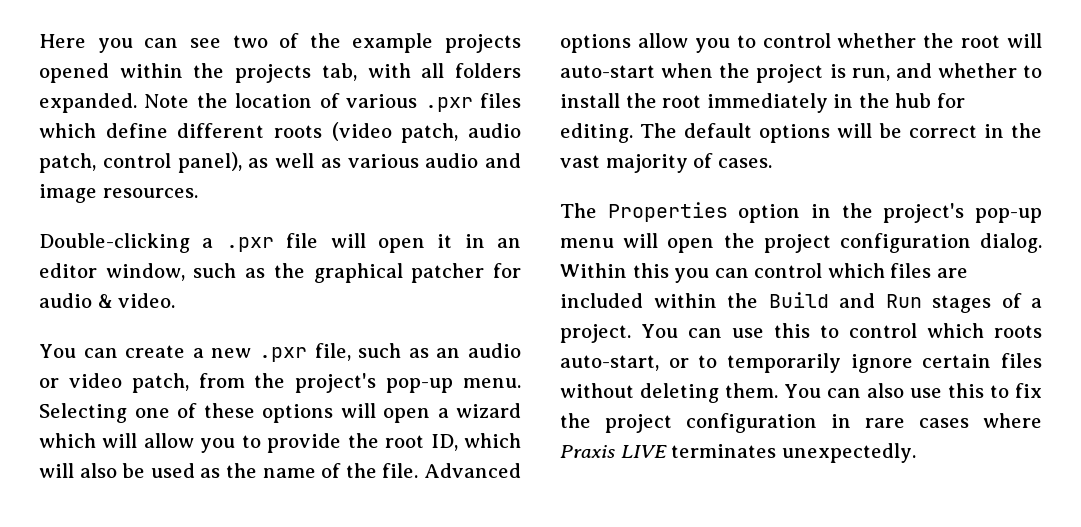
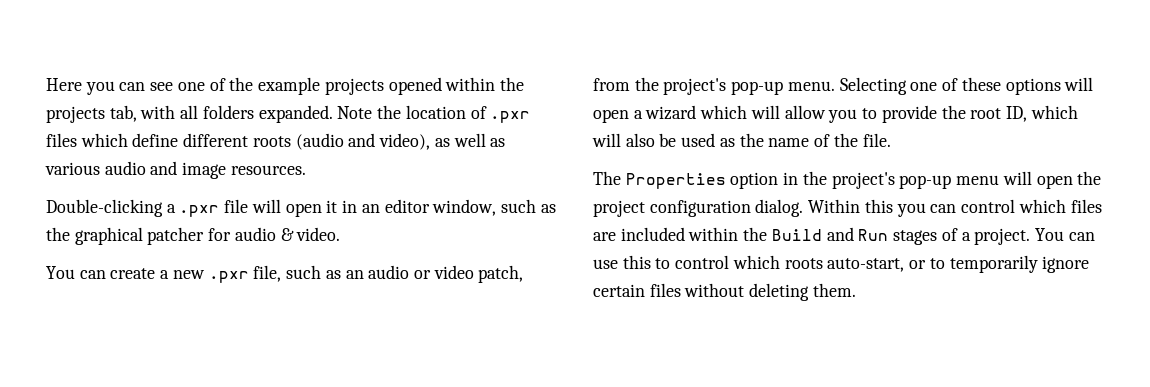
- Here you can see two of the example projects opened within the projects tab, with all folders expanded.
+ Here you can see one of the example projects opened within the projects tab, with all folders expanded.
- Note the location of various .pxr files which define different roots (video patch, audio patch, control panel), as well as various audio and image resources.
+ Note the location of .pxr files which define different roots (audio and video), as well as various audio and image resources.
- Advanced options allow you to control whether the root will auto-start when the project is run, and whether to install the root immediately in the hub for editing. The default options will be correct in the vast majority of cases.
- You can also use this to fix the project configuration in rare cases where Praxis LIVE terminates unexpectedly.

